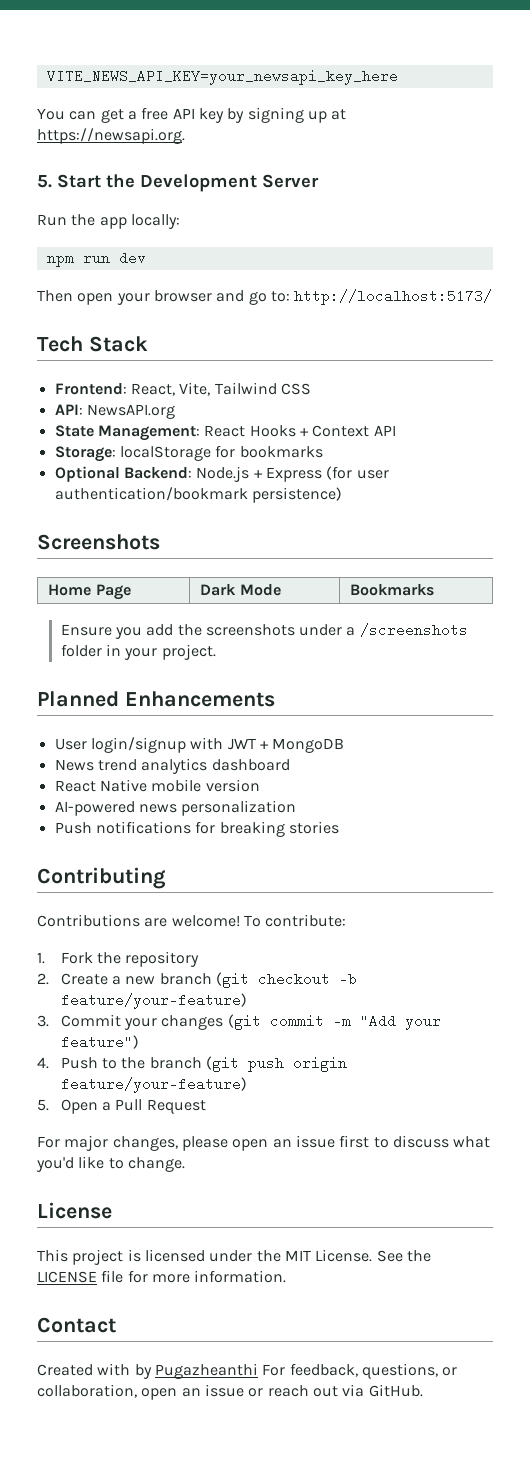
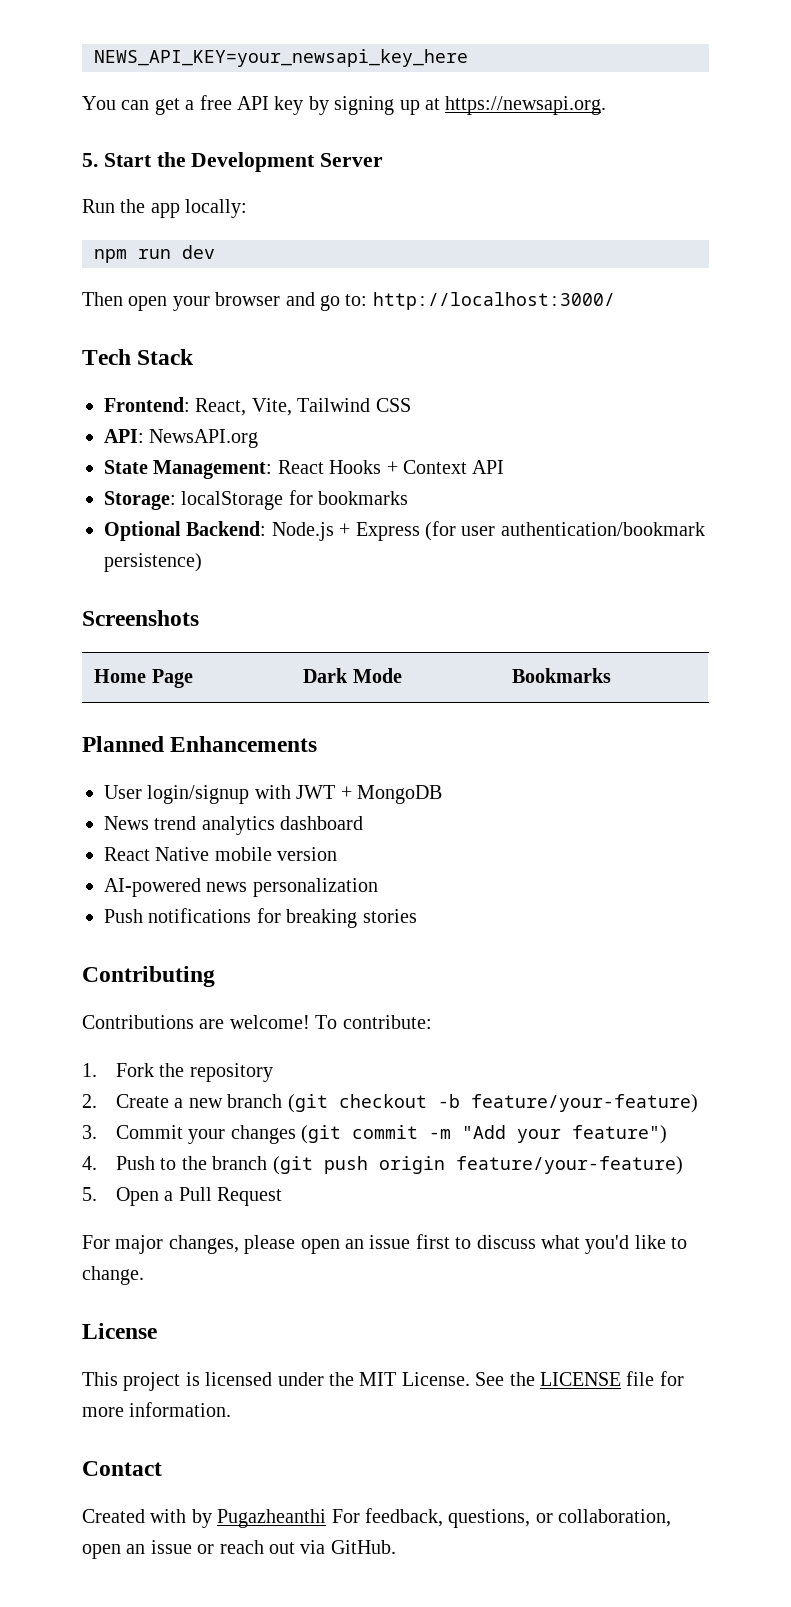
- VITE_NEWS_API_KEY=your_newsapi_key_here
+ NEWS_API_KEY=your_newsapi_key_here
- Then open your browser and go to: http://localhost:5173/
+ Then open your browser and go to: http://localhost:3000/
- Ensure you add the screenshots under a /screenshots folder in your project.

